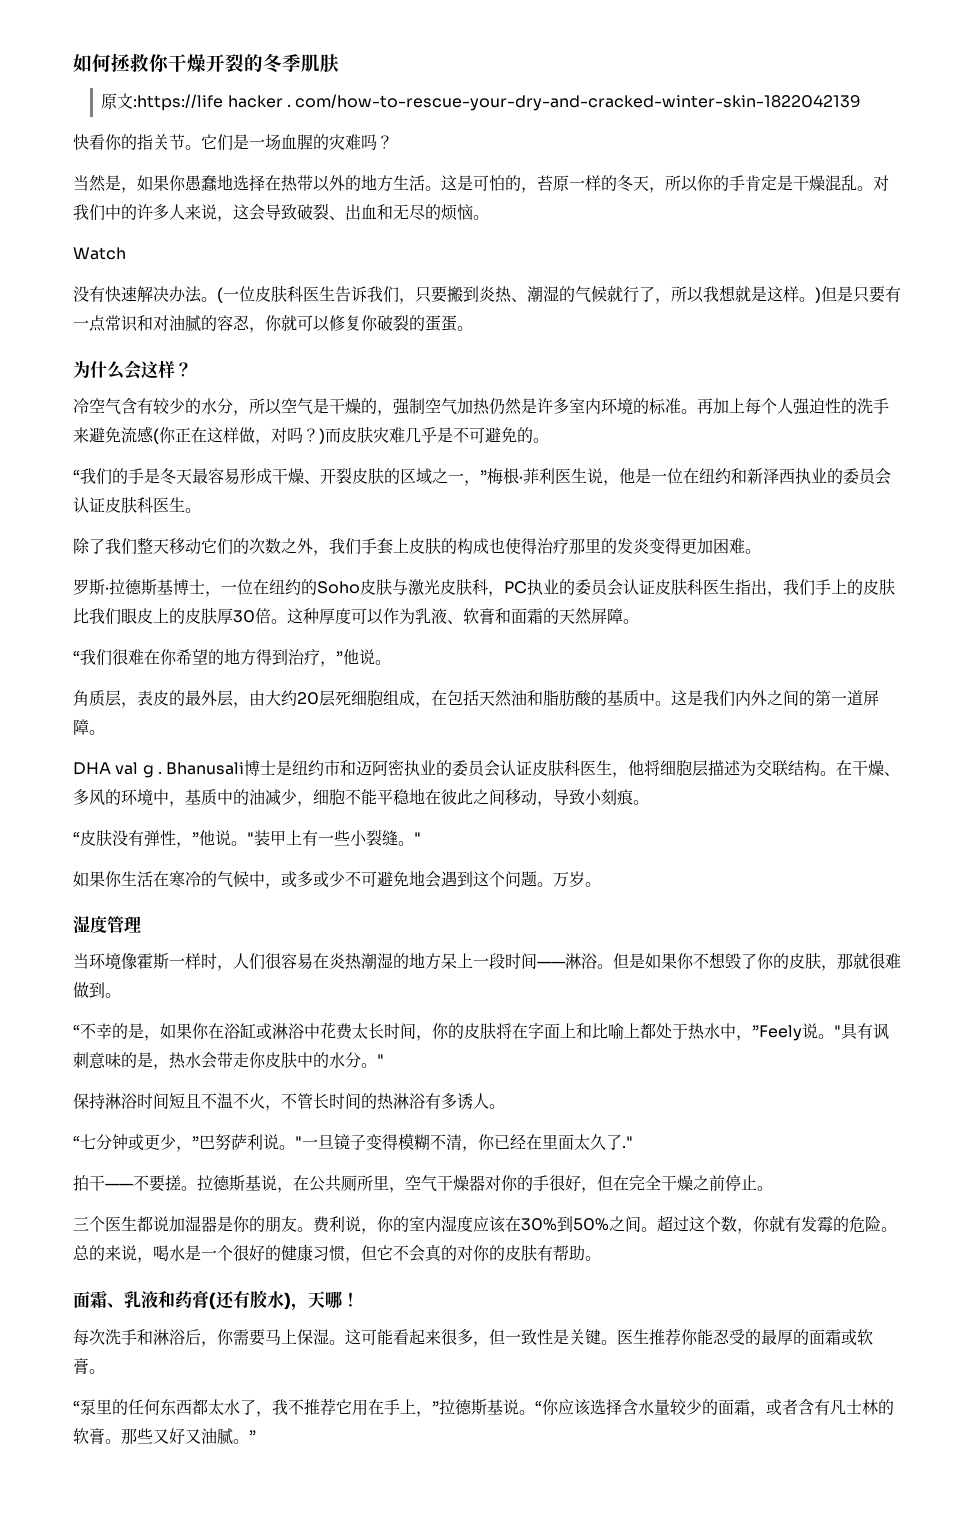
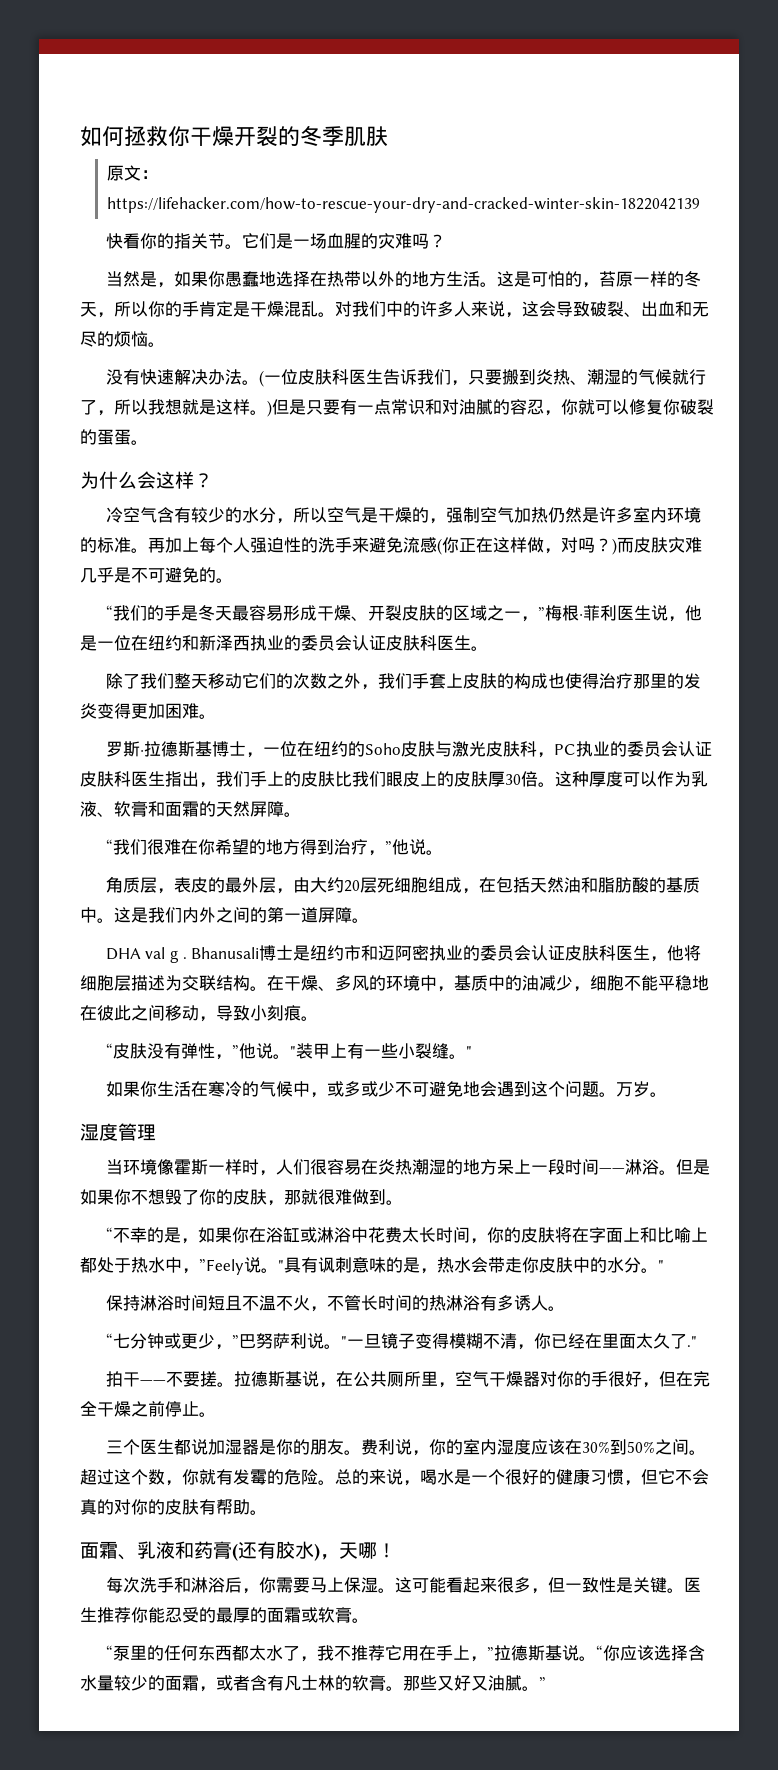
- 原文:https://life hacker . com/how-to-rescue-your-dry-and-cracked-winter-skin-1822042139
+ 原文：https://lifehacker.com/how-to-rescue-your-dry-and-cracked-winter-skin-1822042139
- Watch

